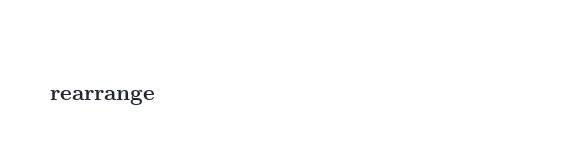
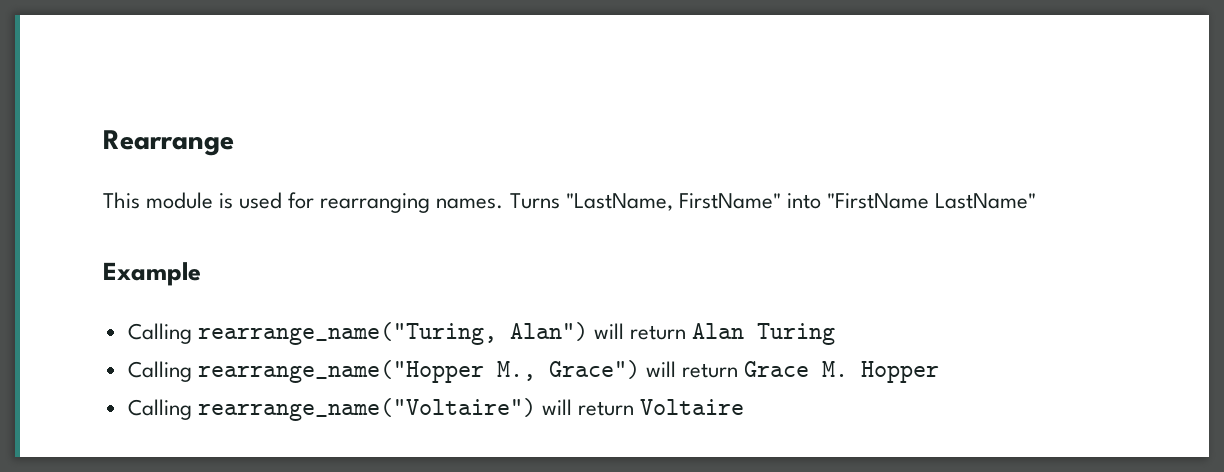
- rearrange
+ Rearrange
+ This module is used for rearranging names. Turns "LastName, FirstName" into "FirstName LastName"
+ Example
+ Calling rearrange_name("Turing, Alan") will return Alan Turing
+ Calling rearrange_name("Hopper M., Grace") will return Grace M. Hopper
+ Calling rearrange_name("Voltaire") will return Voltaire

